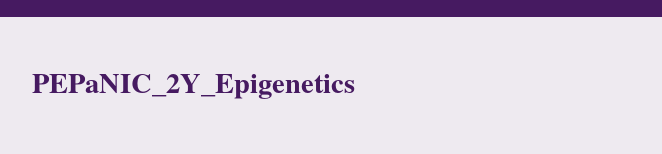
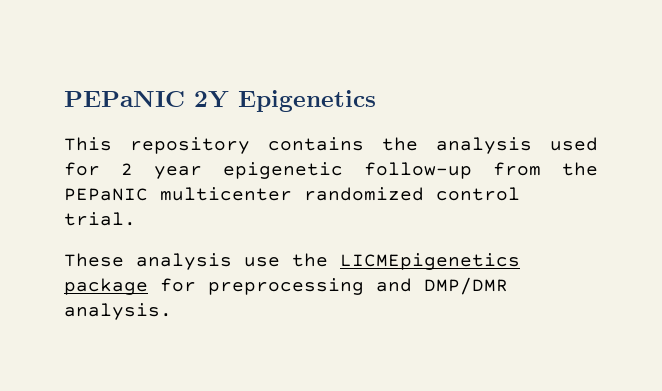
- PEPaNIC_2Y_Epigenetics
+ PEPaNIC 2Y Epigenetics
+ This repository contains the analysis used for 2 year epigenetic follow-up from the PEPaNIC multicenter randomized control trial.
+ These analysis use the LICMEpigenetics package for preprocessing and DMP/DMR analysis.

